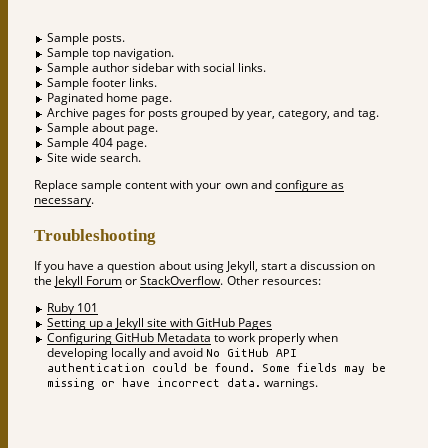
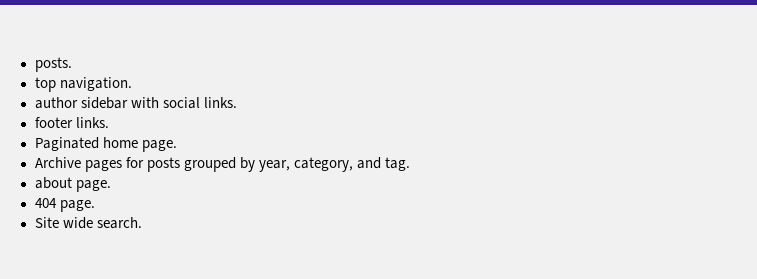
- Sample posts.
+ posts.
- Sample top navigation.
+ top navigation.
- Sample author sidebar with social links.
+ author sidebar with social links.
- Sample footer links.
+ footer links.
- Sample about page.
+ about page.
- Sample 404 page.
+ 404 page.
- Replace sample content with your own and configure as necessary.
- Troubleshooting
- If you have a question about using Jekyll, start a discussion on the Jekyll Forum or StackOverflow. Other resources:
- Ruby 101
- Setting up a Jekyll site with GitHub Pages
- Configuring GitHub Metadata to work properly when developing locally and avoid No GitHub API authentication could be found. Some fields may be missing or have incorrect data. warnings.

